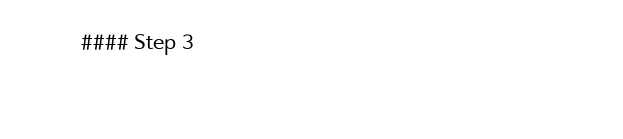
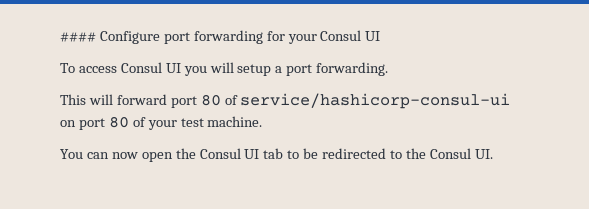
- #### Step 3
+ #### Configure port forwarding for your Consul UI
+ To access Consul UI you will setup a port forwarding.
+ This will forward port 80 of service/hashicorp-consul-ui on port 80 of your test machine.
+ You can now open the Consul UI tab to be redirected to the Consul UI.

